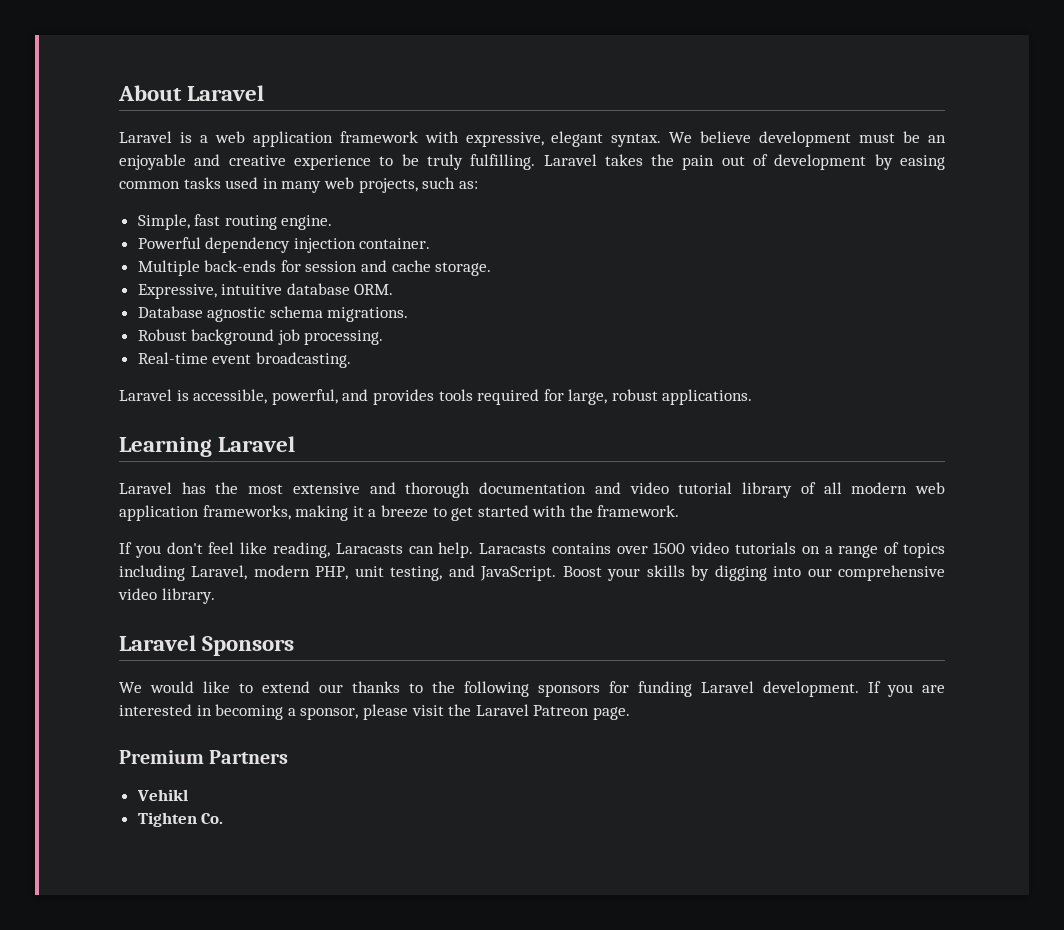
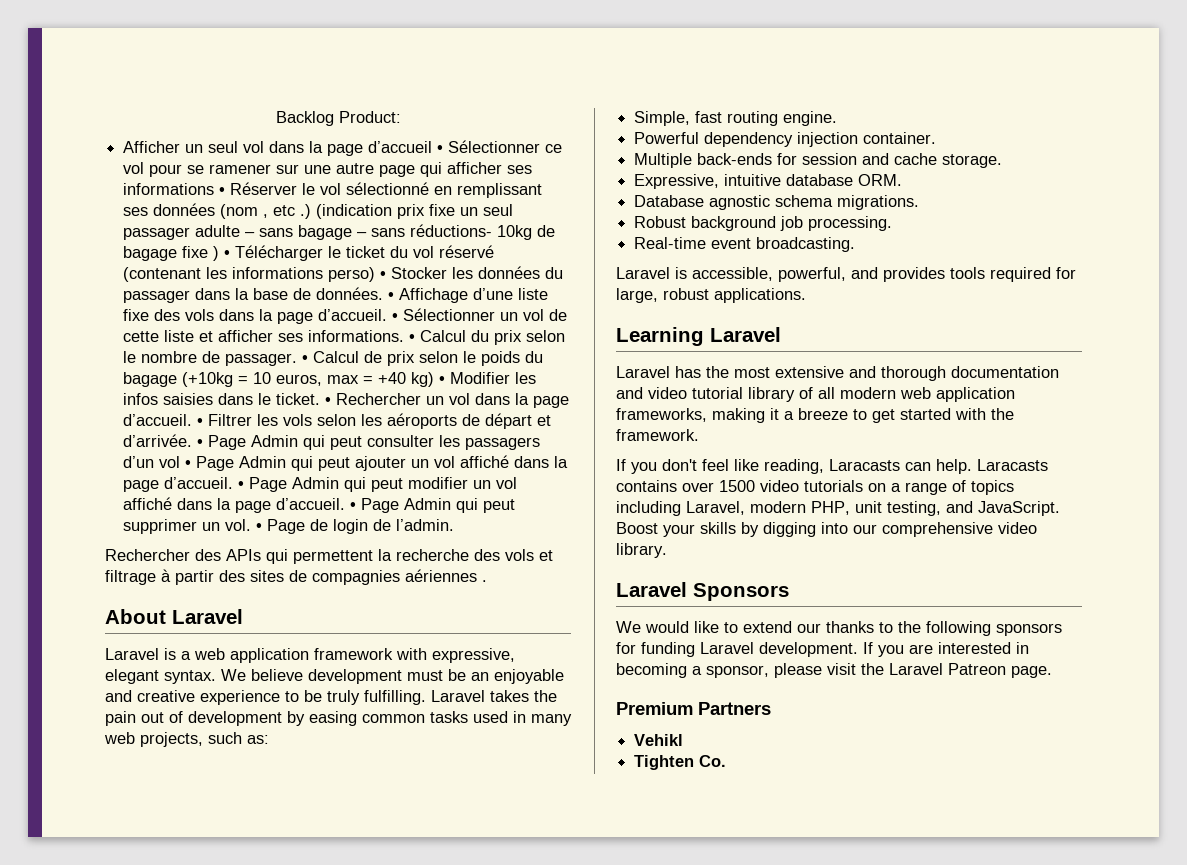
+ Backlog Product:
+ Afficher un seul vol dans la page d’accueil • Sélectionner ce vol pour se ramener sur une autre page qui afficher ses informations • Réserver le vol sélectionné en remplissant ses données (nom , etc .) (indication prix fixe un seul passager adulte – sans bagage – sans réductions- 10kg de bagage fixe ) • Télécharger le ticket du vol réservé (contenant les informations perso) • Stocker les données du passager dans la base de données. • Affichage d’une liste fixe des vols dans la page d’accueil. • Sélectionner un vol de cette liste et afficher ses informations. • Calcul du prix selon le nombre de passager. • Calcul de prix selon le poids du bagage (+10kg = 10 euros, max = +40 kg) • Modifier les infos saisies dans le ticket. • Rechercher un vol dans la page d’accueil. • Filtrer les vols selon les aéroports de départ et d’arrivée. • Page Admin qui peut consulter les passagers d’un vol • Page Admin qui peut ajouter un vol affiché dans la page d’accueil. • Page Admin qui peut modifier un vol affiché dans la page d’accueil. • Page Admin qui peut supprimer un vol. • Page de login de l’admin.
+ Rechercher des APIs qui permettent la recherche des vols et filtrage à partir des sites de compagnies aériennes .

